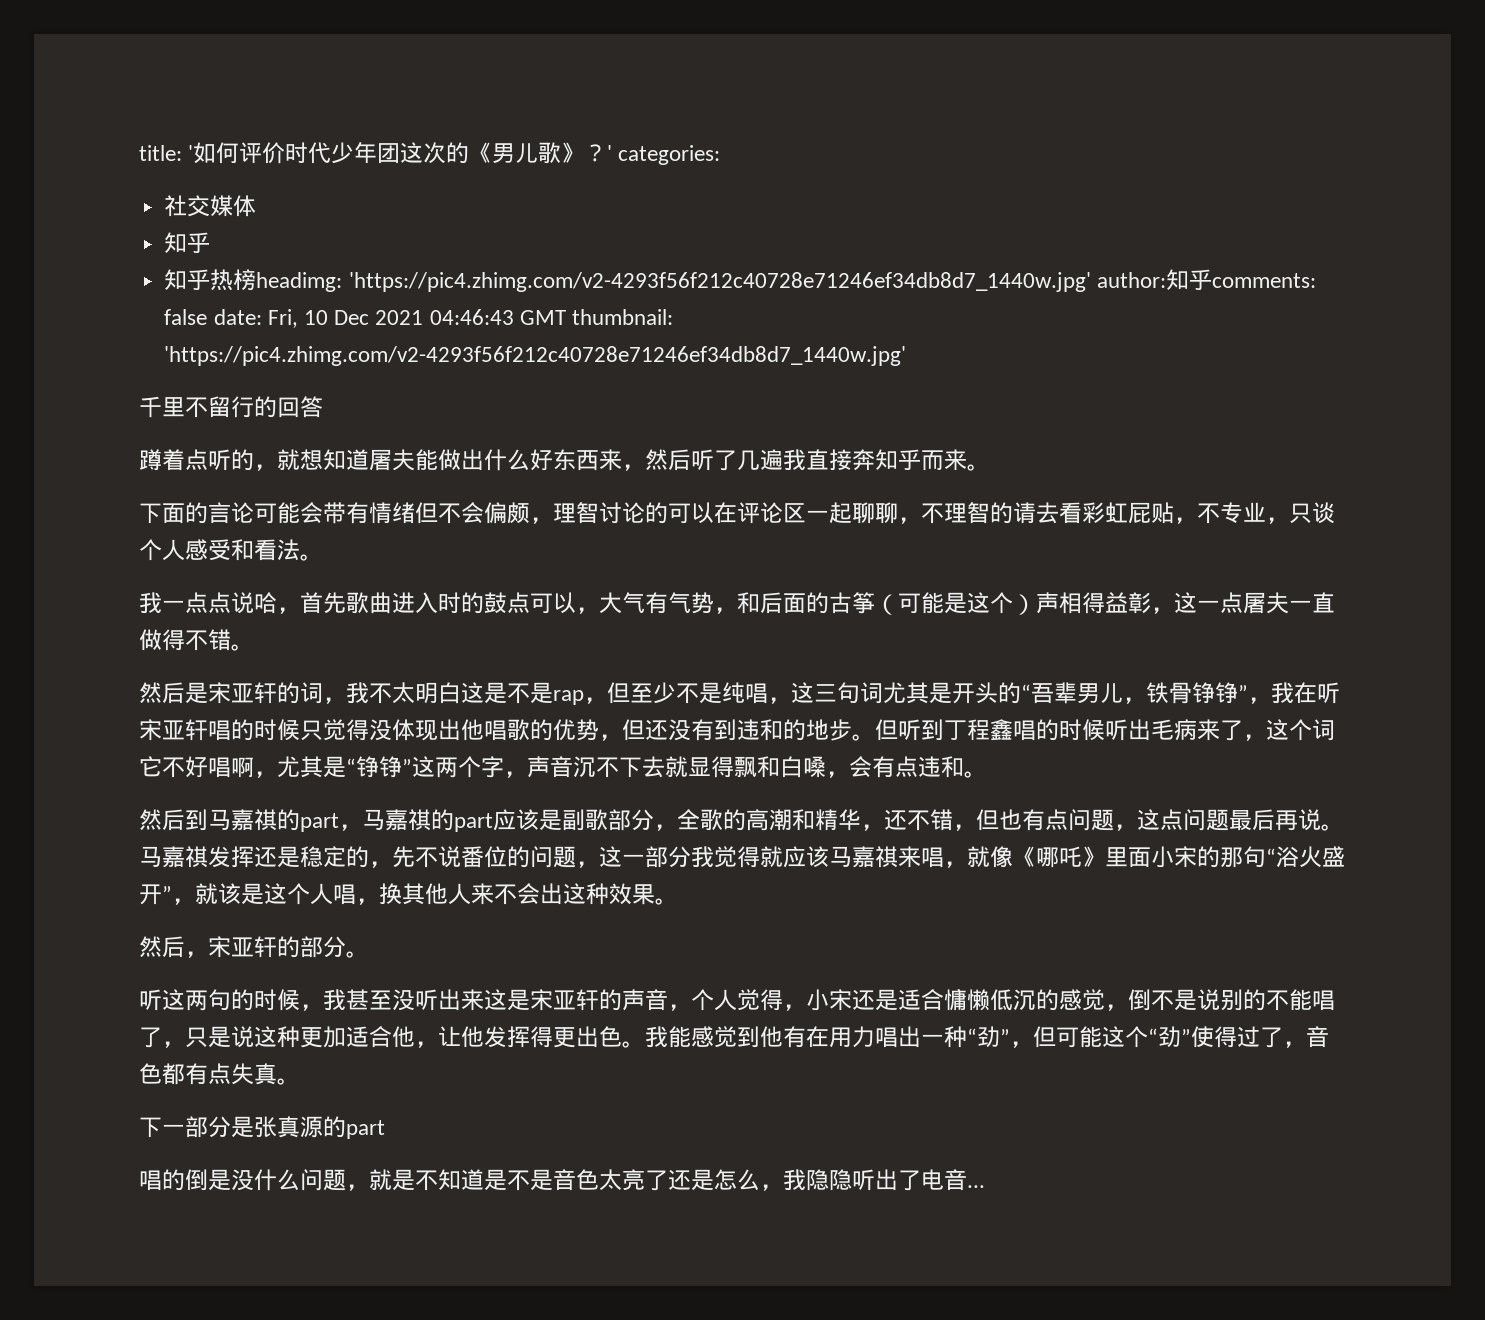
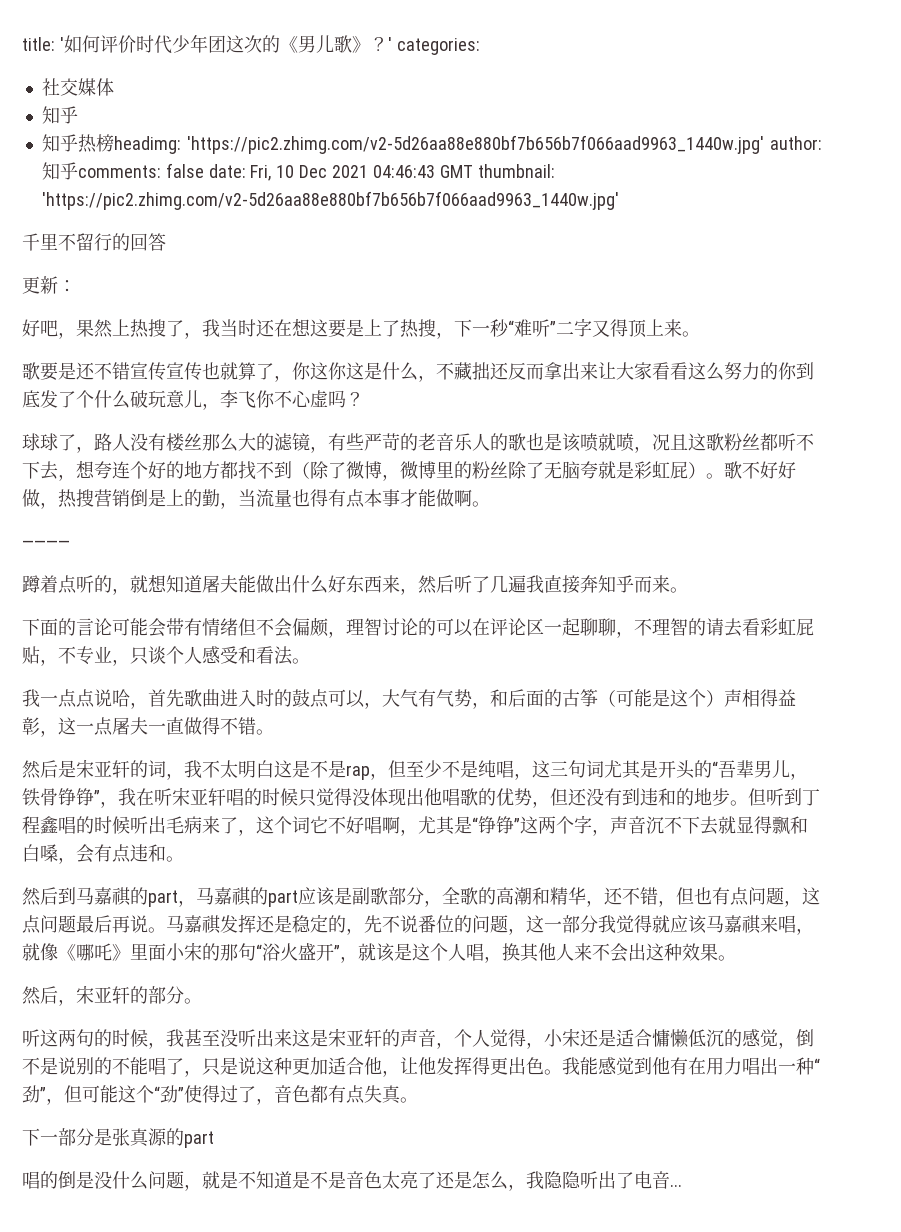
- 知乎热榜headimg: 'https://pic4.zhimg.com/v2-4293f56f212c40728e71246ef34db8d7_1440w.jpg' author:知乎comments: false date: Fri, 10 Dec 2021 04:46:43 GMT thumbnail: 'https://pic4.zhimg.com/v2-4293f56f212c40728e71246ef34db8d7_1440w.jpg'
+ 知乎热榜headimg: 'https://pic2.zhimg.com/v2-5d26aa88e880bf7b656b7f066aad9963_1440w.jpg' author:知乎comments: false date: Fri, 10 Dec 2021 04:46:43 GMT thumbnail: 'https://pic2.zhimg.com/v2-5d26aa88e880bf7b656b7f066aad9963_1440w.jpg'
+ 更新：
+ 好吧，果然上热搜了，我当时还在想这要是上了热搜，下一秒“难听”二字又得顶上来。
+ 歌要是还不错宣传宣传也就算了，你这你这是什么，不藏拙还反而拿出来让大家看看这么努力的你到底发了个什么破玩意儿，李飞你不心虚吗？
+ 球球了，路人没有楼丝那么大的滤镜，有些严苛的老音乐人的歌也是该喷就喷，况且这歌粉丝都听不下去，想夸连个好的地方都找不到（除了微博，微博里的粉丝除了无脑夸就是彩虹屁）。歌不好好做，热搜营销倒是上的勤，当流量也得有点本事才能做啊。
+ ————

